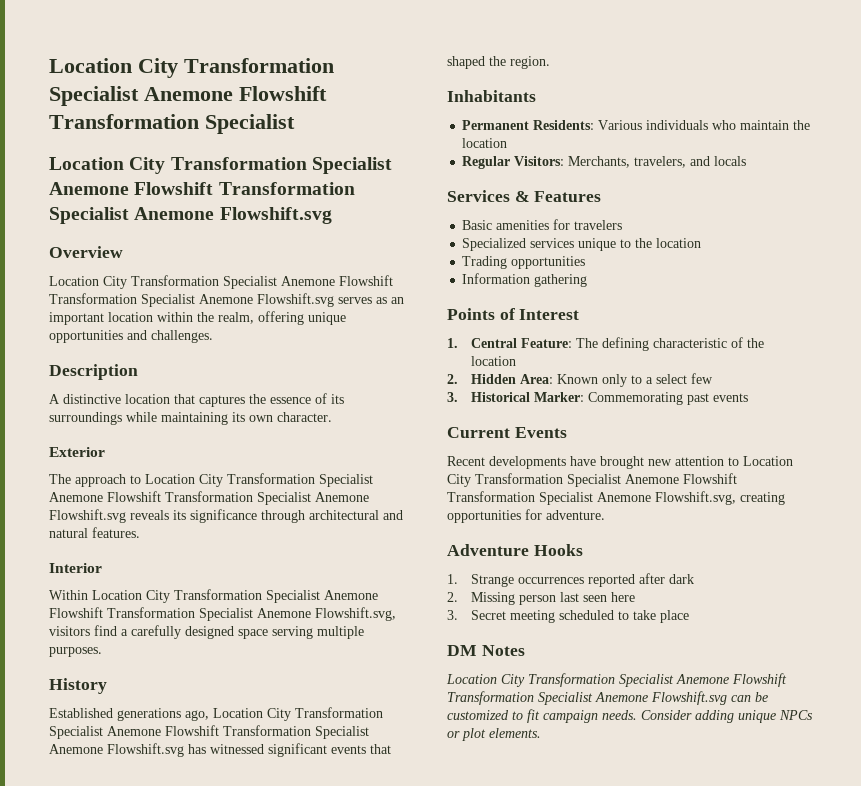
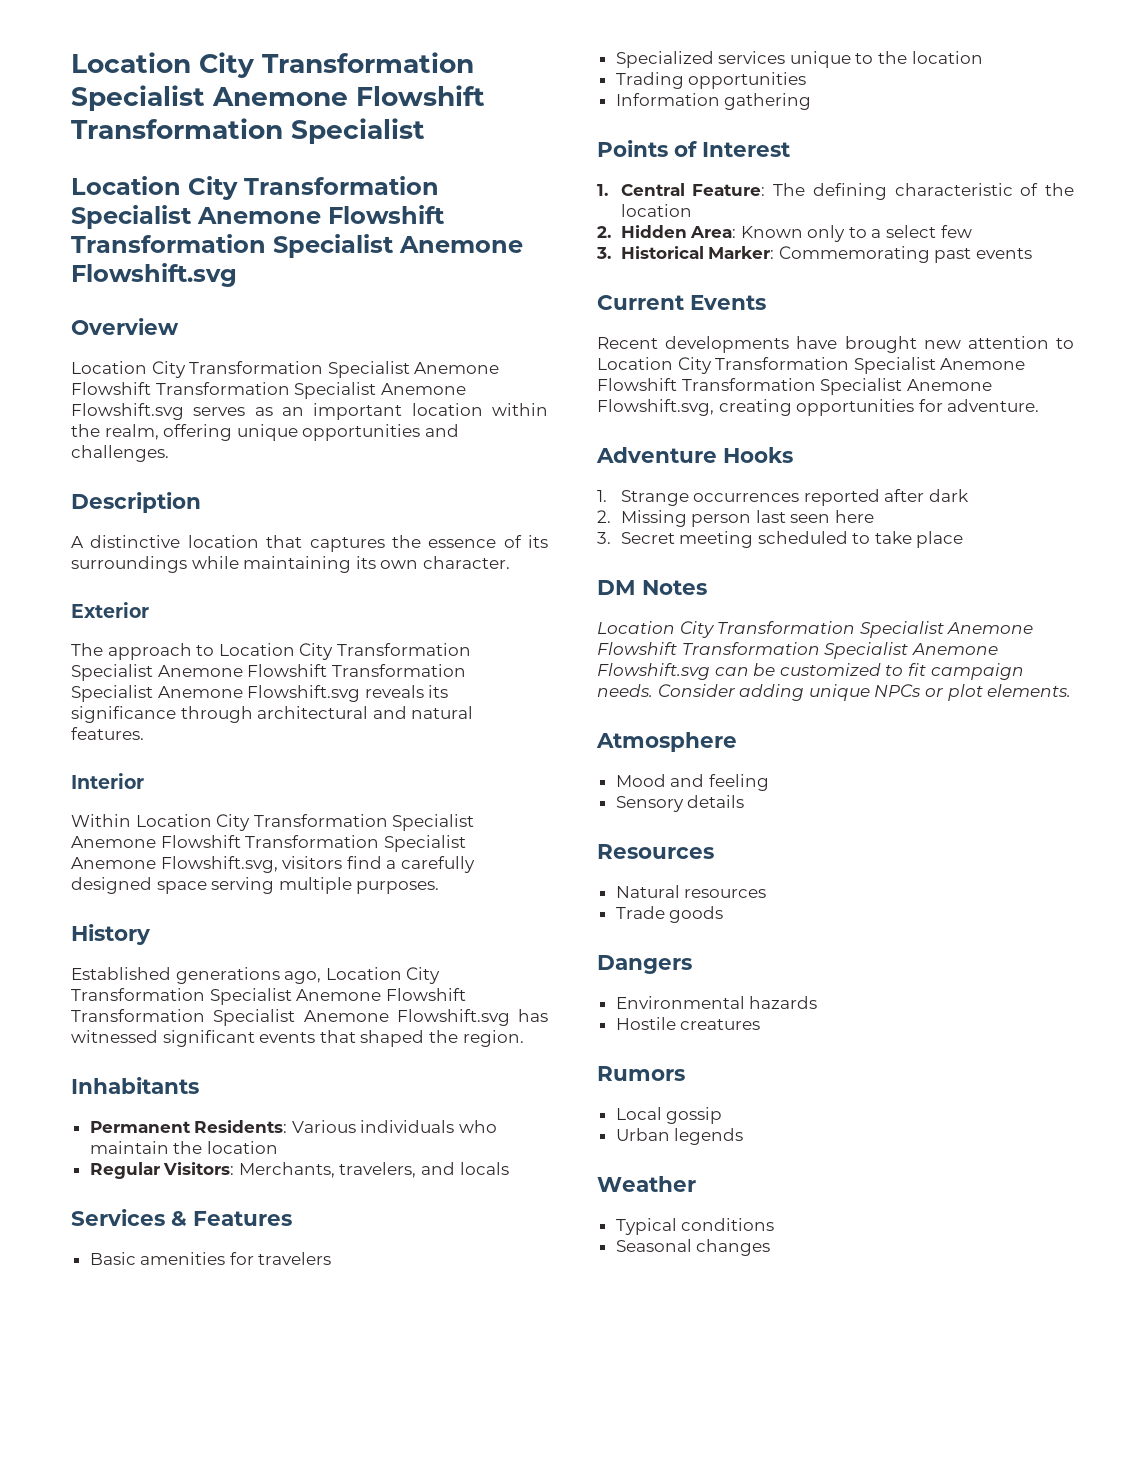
+ Atmosphere
+ Mood and feeling
+ Sensory details
+ Resources
+ Natural resources
+ Trade goods
+ Dangers
+ Environmental hazards
+ Hostile creatures
+ Rumors
+ Local gossip
+ Urban legends
+ Weather
+ Typical conditions
+ Seasonal changes

